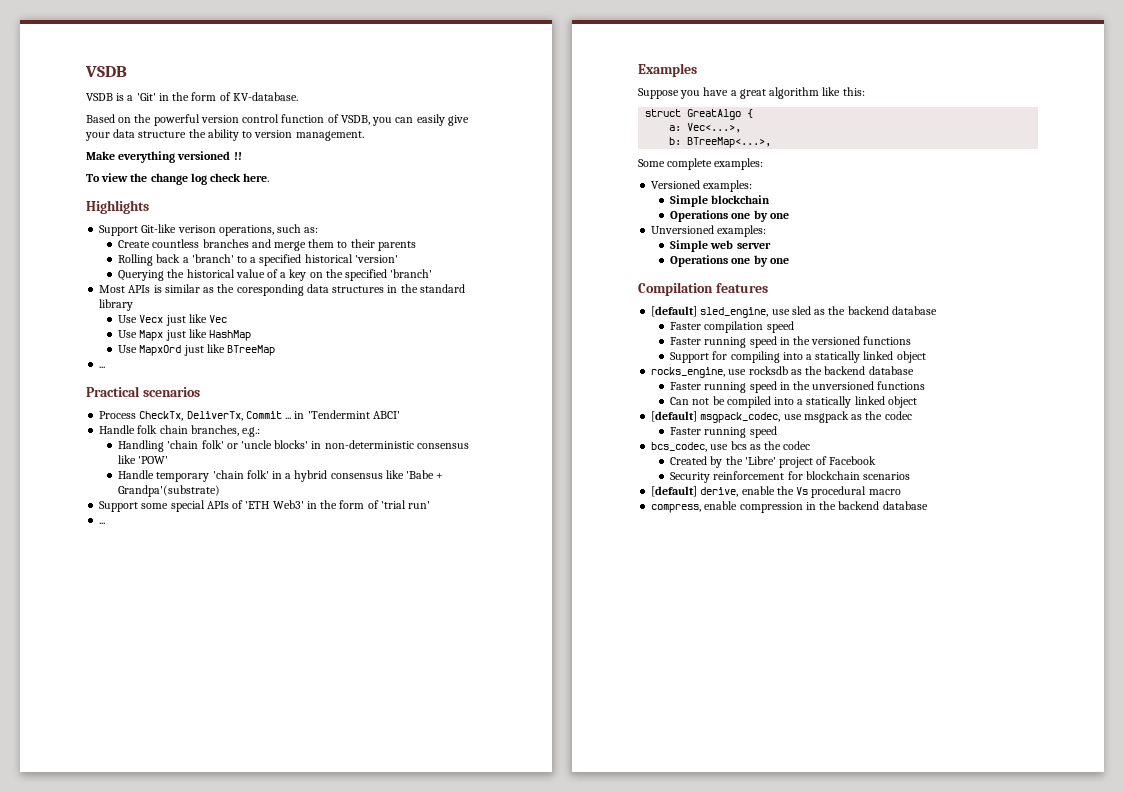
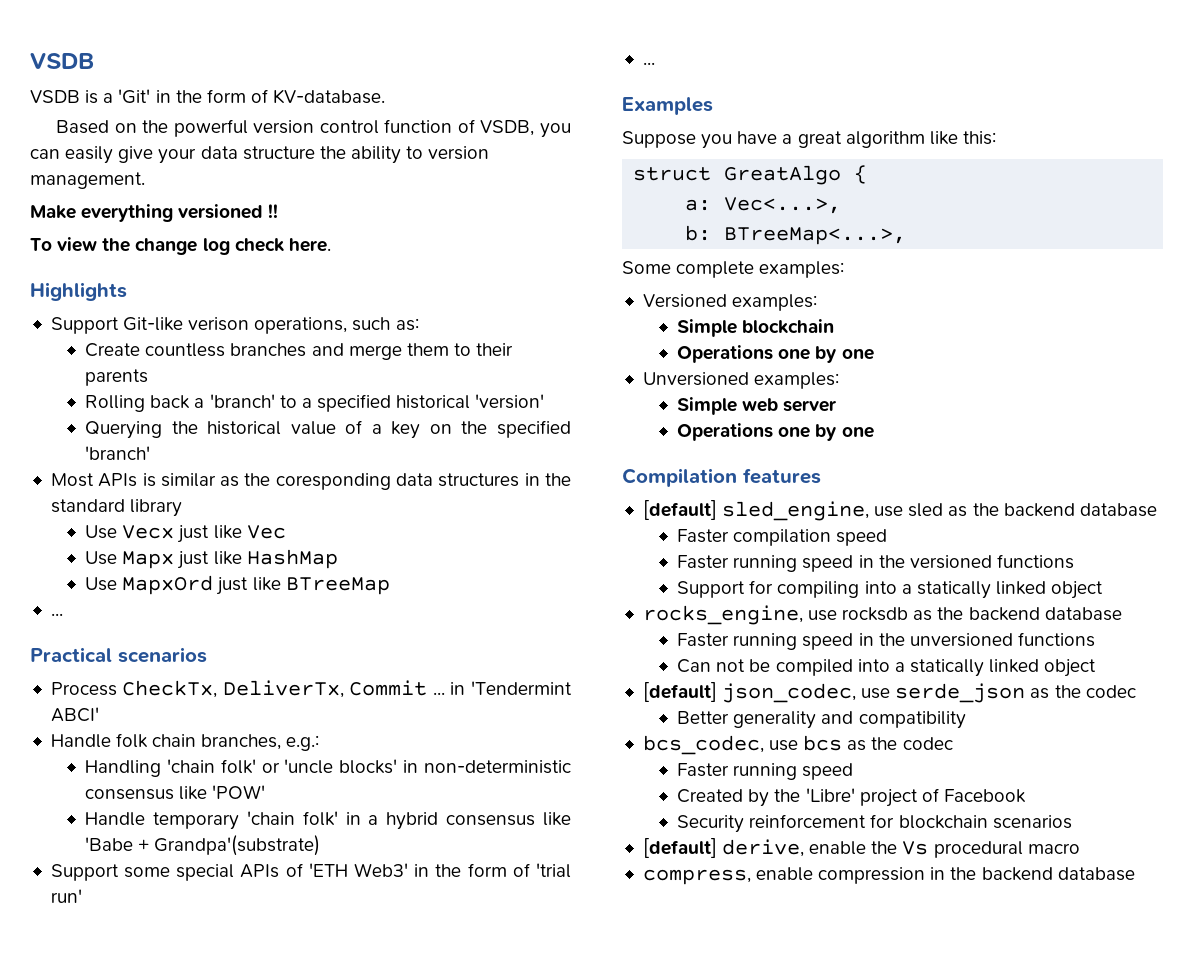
- [default] msgpack_codec, use msgpack as the codec
+ [default] json_codec, use serde_json as the codec
+ Better generality and compatibility
+ bcs_codec, use bcs as the codec
- bcs_codec, use bcs as the codec

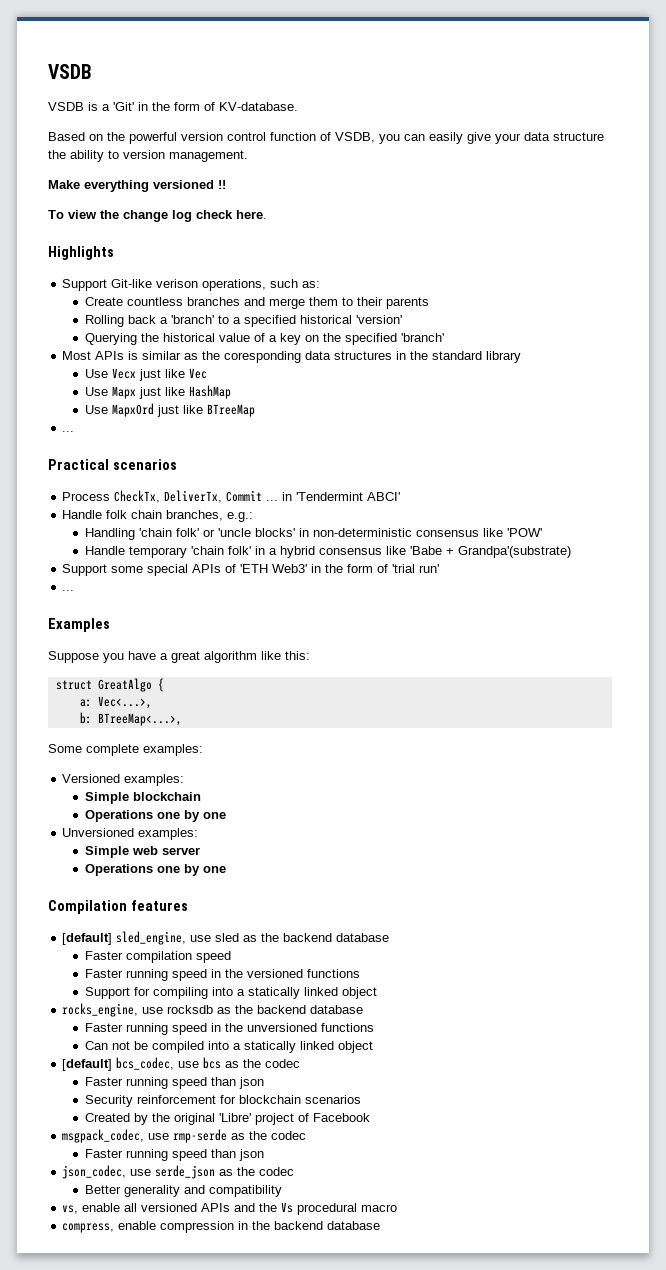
- [default] json_codec, use serde_json as the codec
+ [default] bcs_codec, use bcs as the codec
+ Faster running speed than json
+ Security reinforcement for blockchain scenarios
+ Created by the original 'Libre' project of Facebook
+ msgpack_codec, use rmp-serde as the codec
+ Faster running speed than json
+ json_codec, use serde_json as the codec
- bcs_codec, use bcs as the codec
- Faster running speed
- Created by the 'Libre' project of Facebook
- Security reinforcement for blockchain scenarios
- [default] derive, enable the Vs procedural macro
+ vs, enable all versioned APIs and the Vs procedural macro

